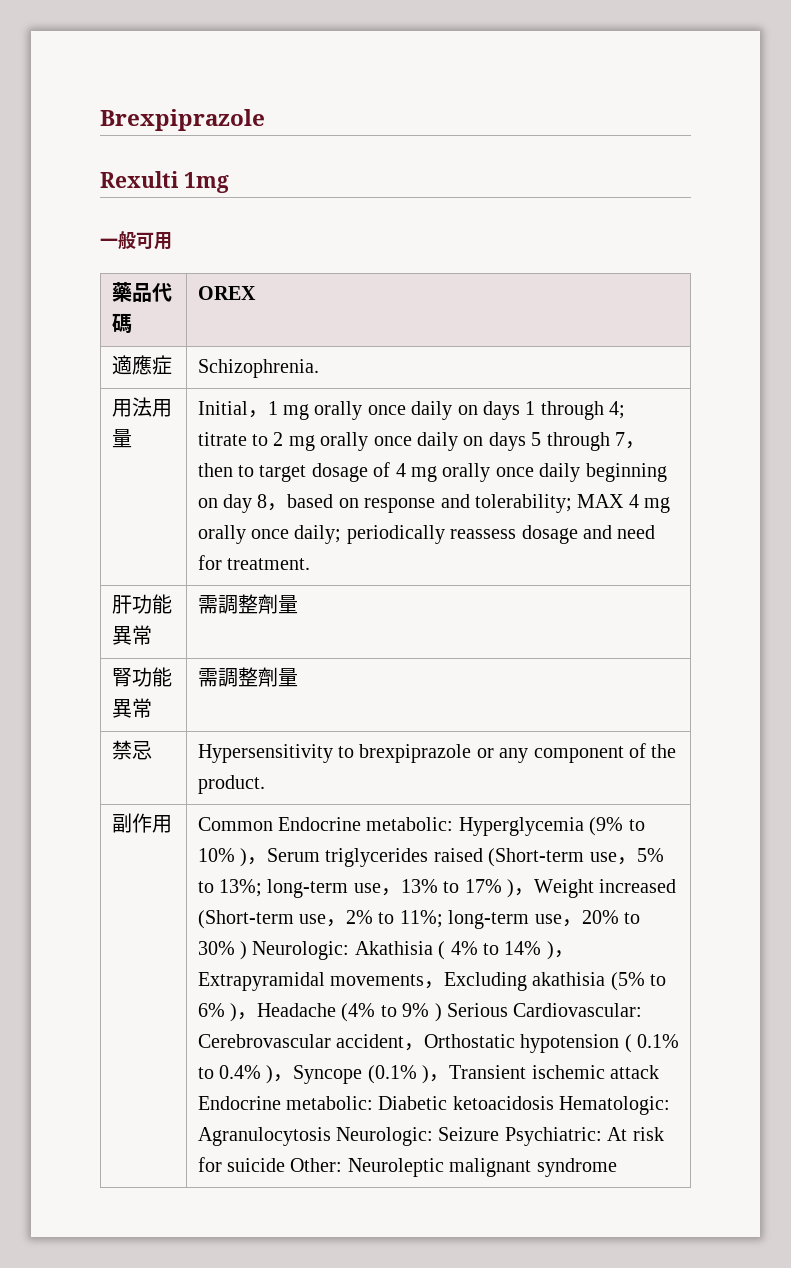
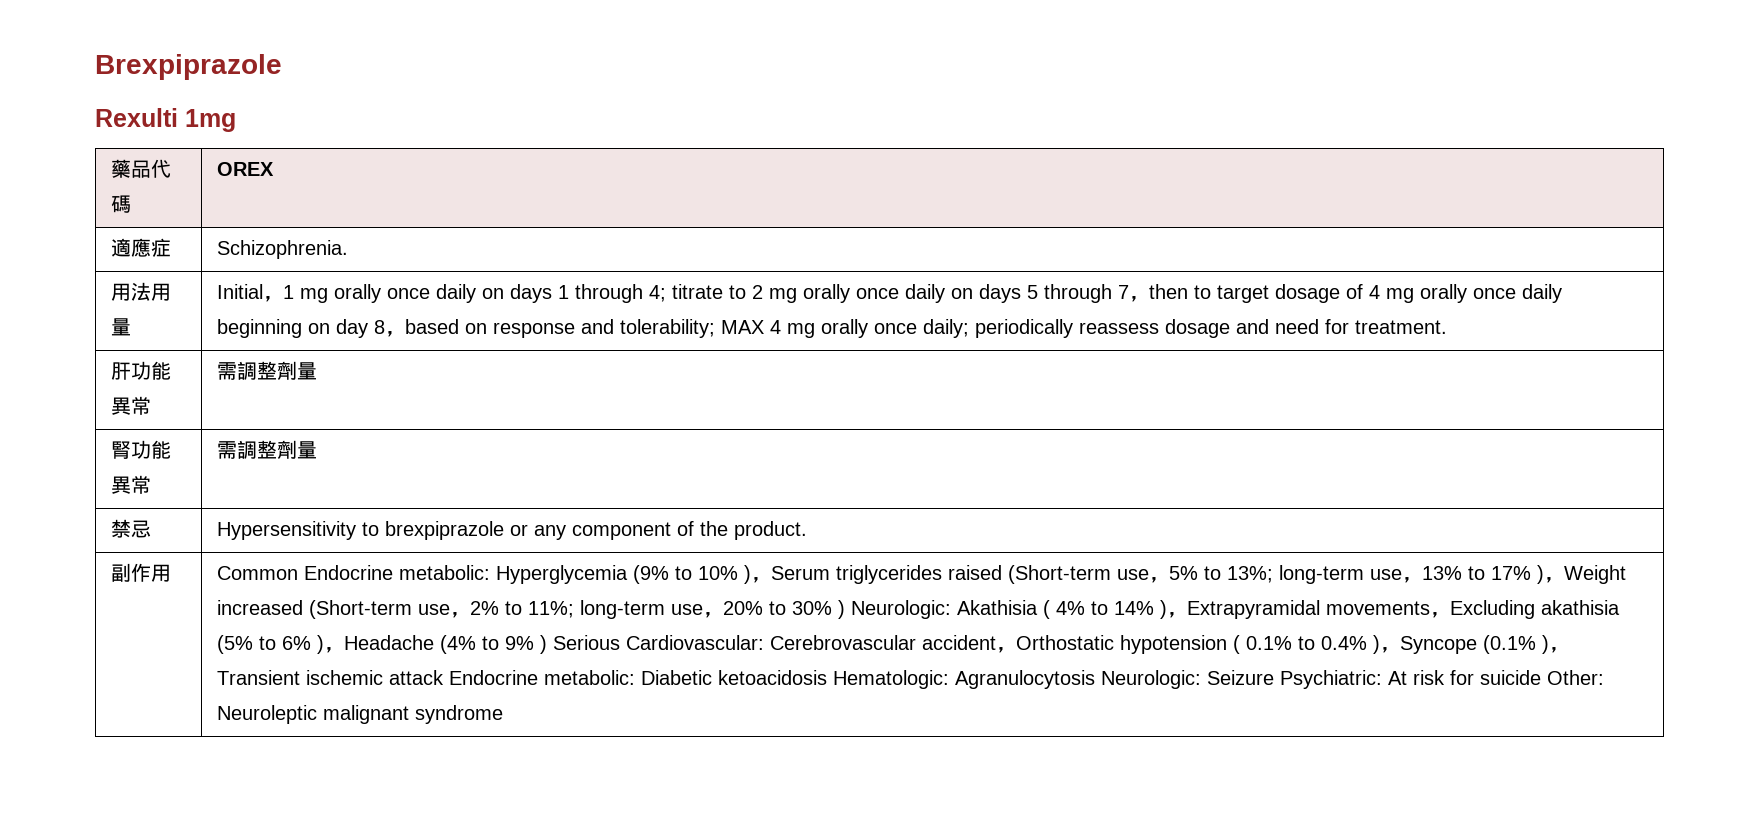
- 一般可用

